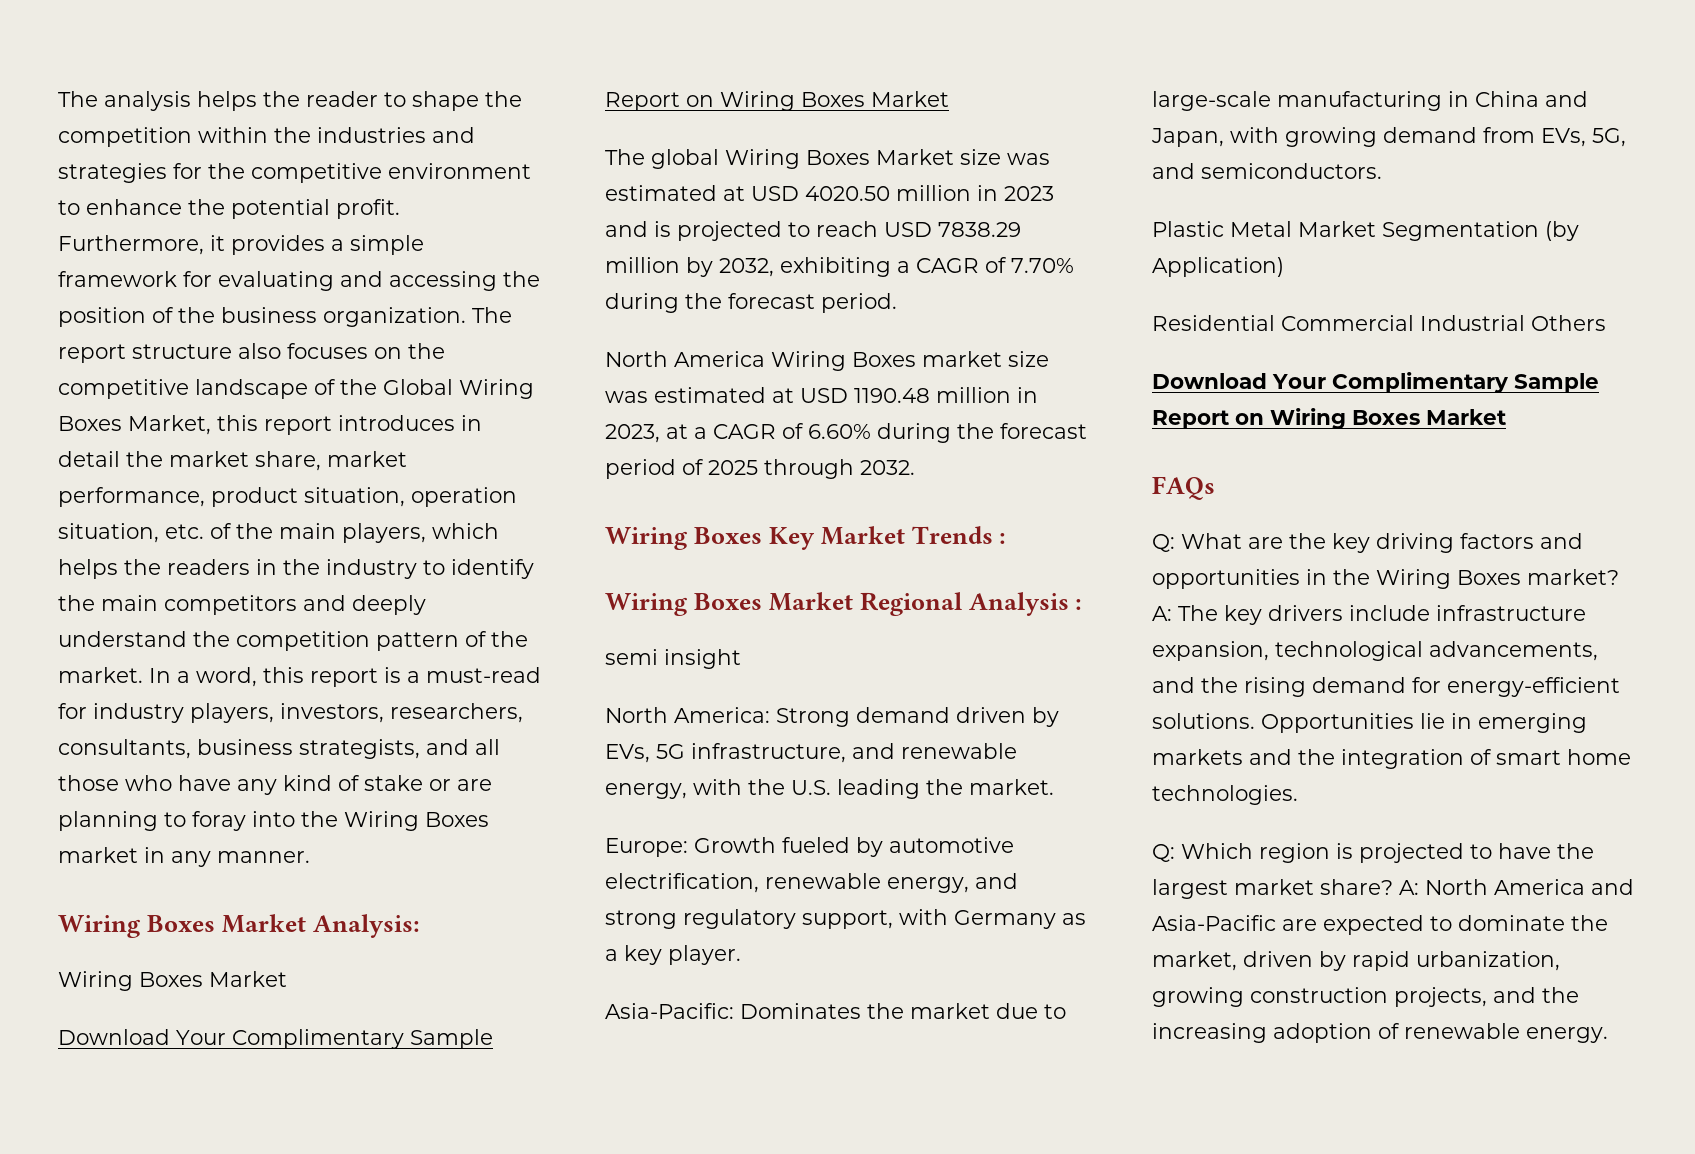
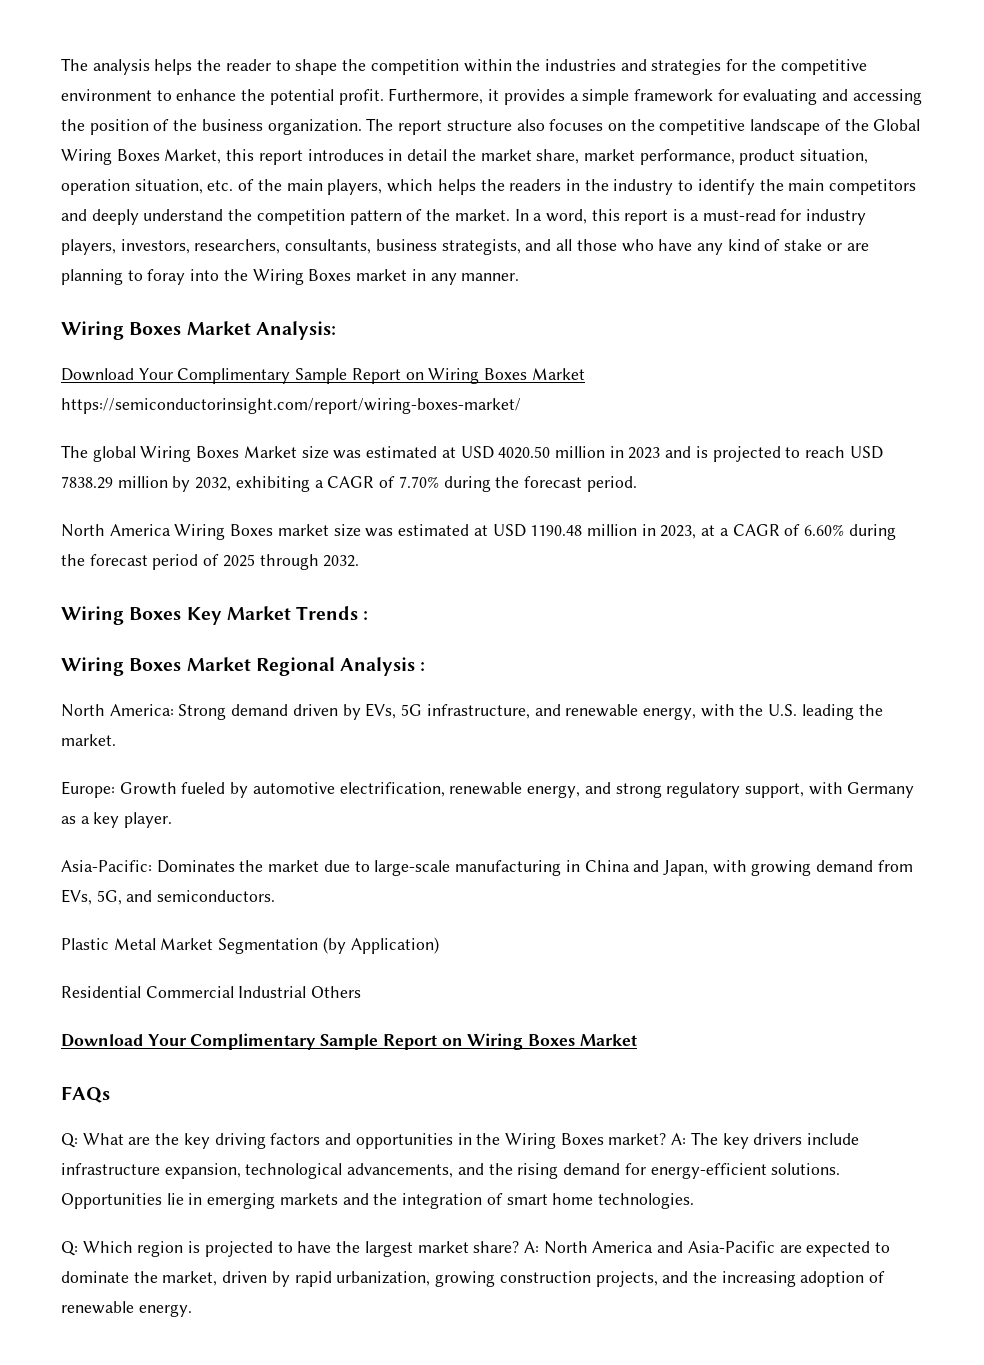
  Wiring Boxes Market Analysis:
- Wiring Boxes Market
- Download Your Complimentary Sample Report on Wiring Boxes Market
+ Download Your Complimentary Sample Report on Wiring Boxes Market https://semiconductorinsight.com/report/wiring-boxes-market/
- semi insight

